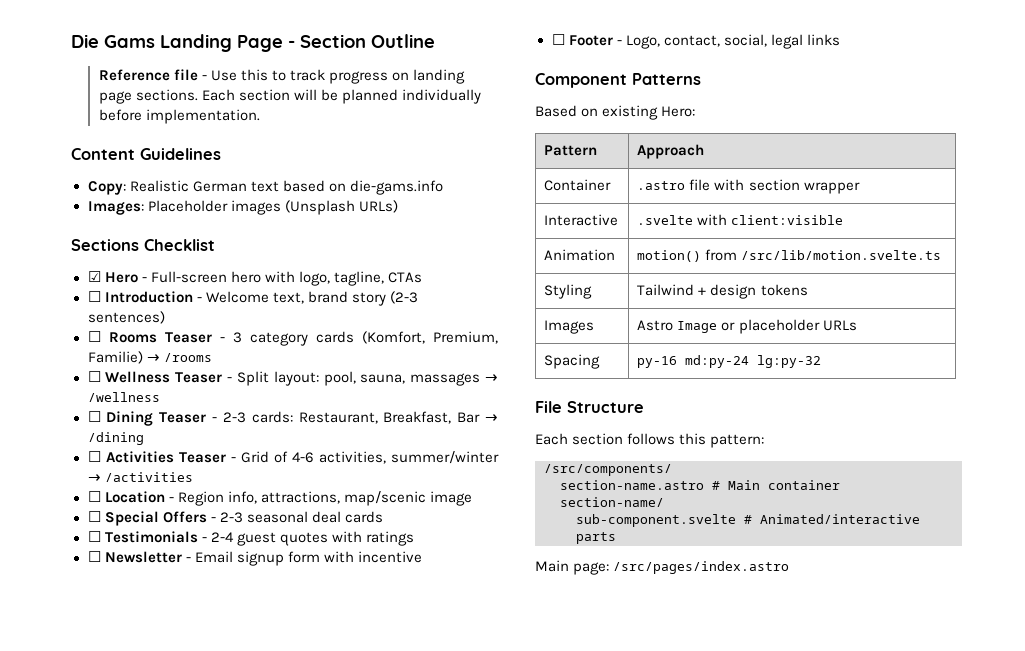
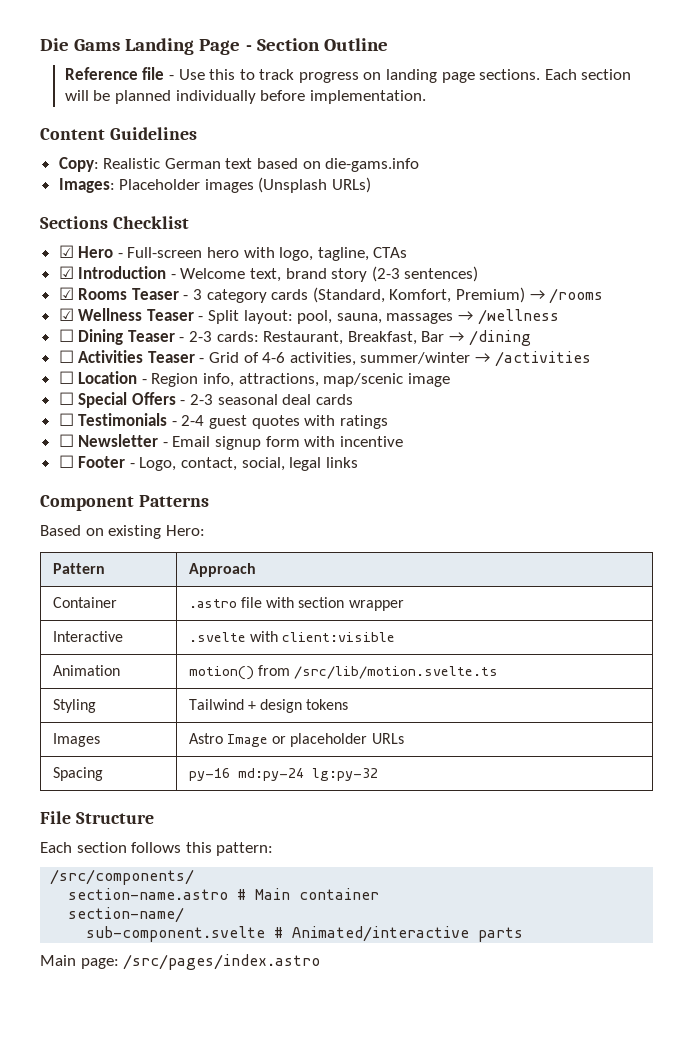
- ☐ Introduction - Welcome text, brand story (2-3 sentences)
+ ☑ Introduction - Welcome text, brand story (2-3 sentences)
- ☐ Rooms Teaser - 3 category cards (Komfort, Premium, Familie) → /rooms
+ ☑ Rooms Teaser - 3 category cards (Standard, Komfort, Premium) → /rooms
- ☐ Wellness Teaser - Split layout: pool, sauna, massages → /wellness
+ ☑ Wellness Teaser - Split layout: pool, sauna, massages → /wellness

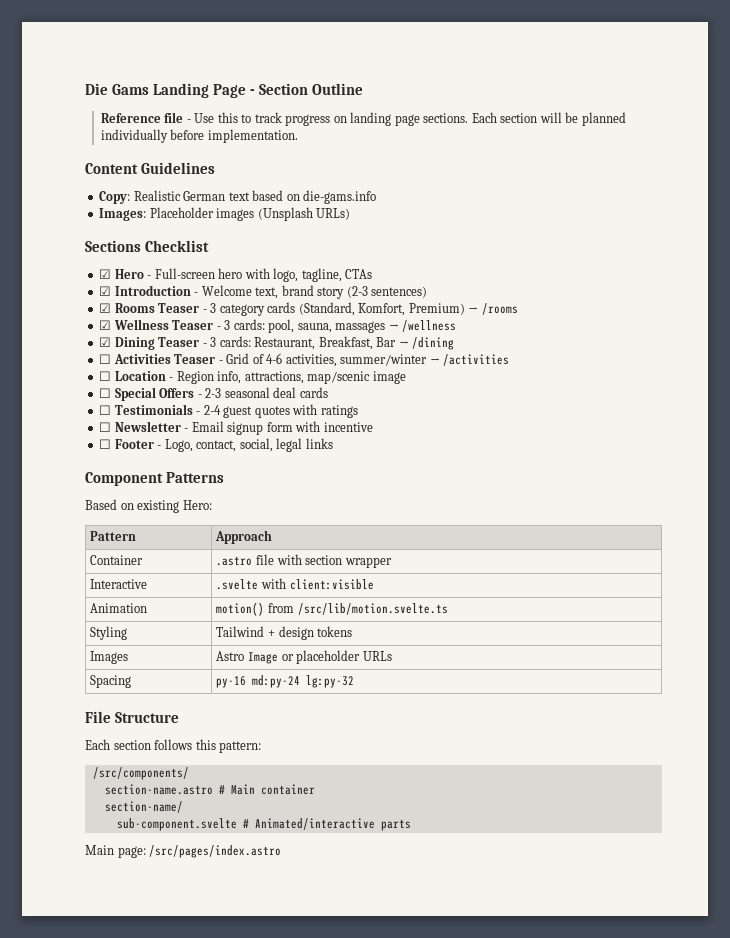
- ☑ Wellness Teaser - Split layout: pool, sauna, massages → /wellness
+ ☑ Wellness Teaser - 3 cards: pool, sauna, massages → /wellness
- ☐ Dining Teaser - 2-3 cards: Restaurant, Breakfast, Bar → /dining
+ ☑ Dining Teaser - 3 cards: Restaurant, Breakfast, Bar → /dining

